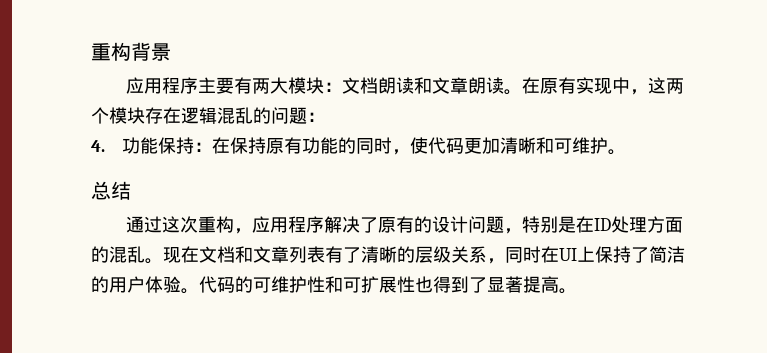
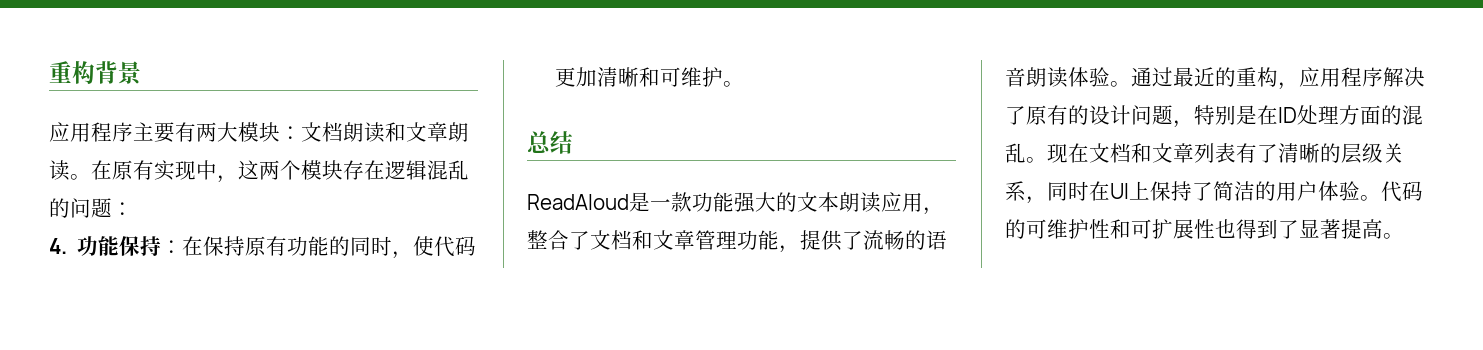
- 通过这次重构，应用程序解决了原有的设计问题，特别是在ID处理方面的混乱。
+ ReadAloud是一款功能强大的文本朗读应用，整合了文档和文章管理功能，提供了流畅的语音朗读体验。通过最近的重构，应用程序解决了原有的设计问题，特别是在ID处理方面的混乱。

